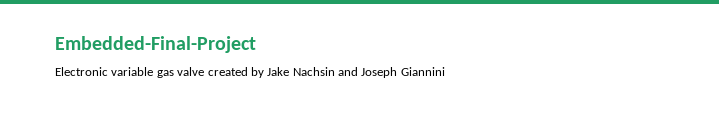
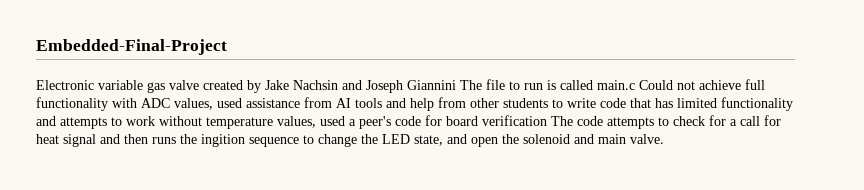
- Electronic variable gas valve created by Jake Nachsin and Joseph Giannini
+ Electronic variable gas valve created by Jake Nachsin and Joseph Giannini The file to run is called main.c Could not achieve full functionality with ADC values, used assistance from AI tools and help from other students to write code that has limited functionality and attempts to work without temperature values, used a peer's code for board verification The code attempts to check for a call for heat signal and then runs the ingition sequence to change the LED state, and open the solenoid and main valve.

